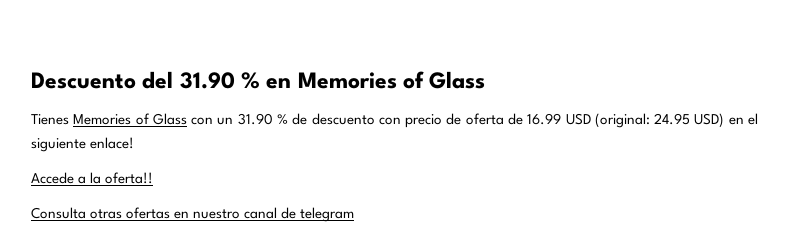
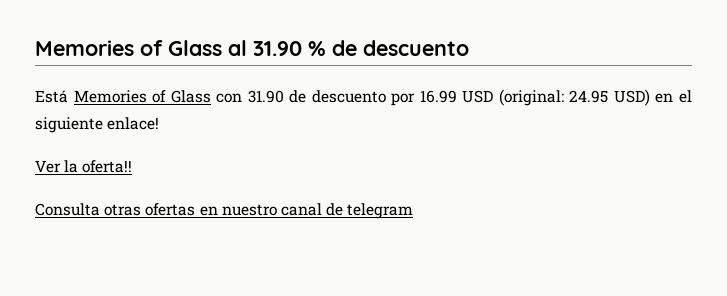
- Descuento del 31.90 % en Memories of Glass
- Tienes Memories of Glass con un 31.90 % de descuento con precio de oferta de 16.99 USD (original: 24.95 USD) en el siguiente enlace!
+ Memories of Glass al 31.90 % de descuento
+ Está Memories of Glass con 31.90 de descuento por 16.99 USD (original: 24.95 USD) en el siguiente enlace!
- Accede a la oferta!!
+ Ver la oferta!!

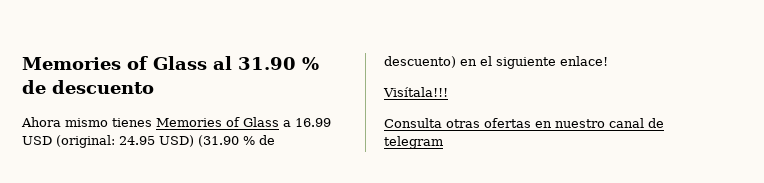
- Está Memories of Glass con 31.90 de descuento por 16.99 USD (original: 24.95 USD) en el siguiente enlace!
+ Ahora mismo tienes Memories of Glass a 16.99 USD (original: 24.95 USD) (31.90 % de descuento) en el siguiente enlace!
- Ver la oferta!!
+ Visítala!!!

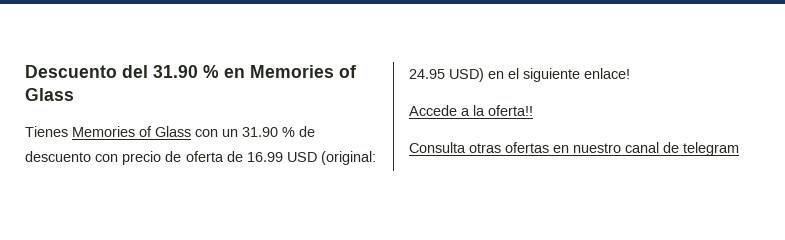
- Memories of Glass al 31.90 % de descuento
- Ahora mismo tienes Memories of Glass a 16.99 USD (original: 24.95 USD) (31.90 % de descuento) en el siguiente enlace!
+ Descuento del 31.90 % en Memories of Glass
+ Tienes Memories of Glass con un 31.90 % de descuento con precio de oferta de 16.99 USD (original: 24.95 USD) en el siguiente enlace!
- Visítala!!!
+ Accede a la oferta!!

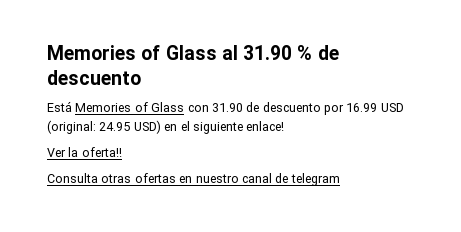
- Descuento del 31.90 % en Memories of Glass
- Tienes Memories of Glass con un 31.90 % de descuento con precio de oferta de 16.99 USD (original: 24.95 USD) en el siguiente enlace!
+ Memories of Glass al 31.90 % de descuento
+ Está Memories of Glass con 31.90 de descuento por 16.99 USD (original: 24.95 USD) en el siguiente enlace!
- Accede a la oferta!!
+ Ver la oferta!!

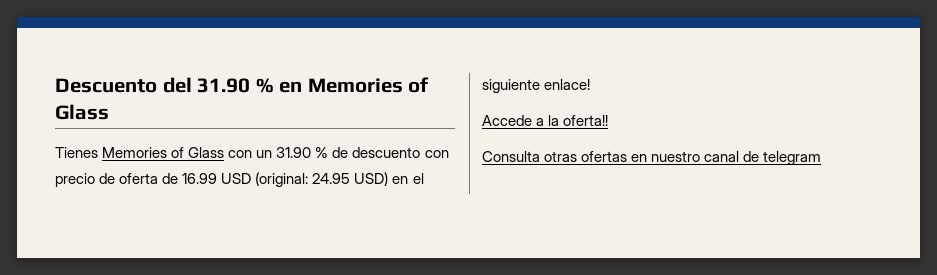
- Memories of Glass al 31.90 % de descuento
- Está Memories of Glass con 31.90 de descuento por 16.99 USD (original: 24.95 USD) en el siguiente enlace!
+ Descuento del 31.90 % en Memories of Glass
+ Tienes Memories of Glass con un 31.90 % de descuento con precio de oferta de 16.99 USD (original: 24.95 USD) en el siguiente enlace!
- Ver la oferta!!
+ Accede a la oferta!!

